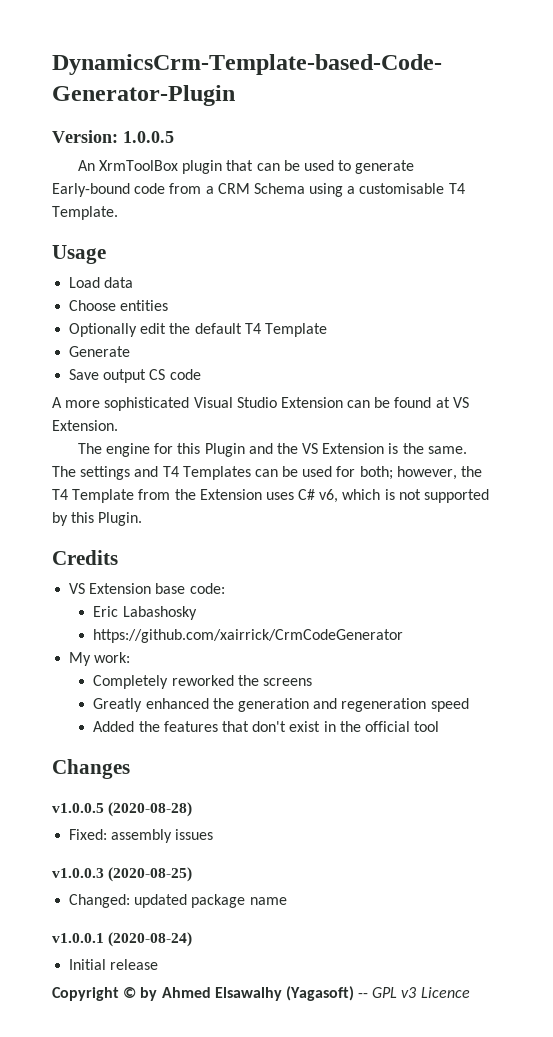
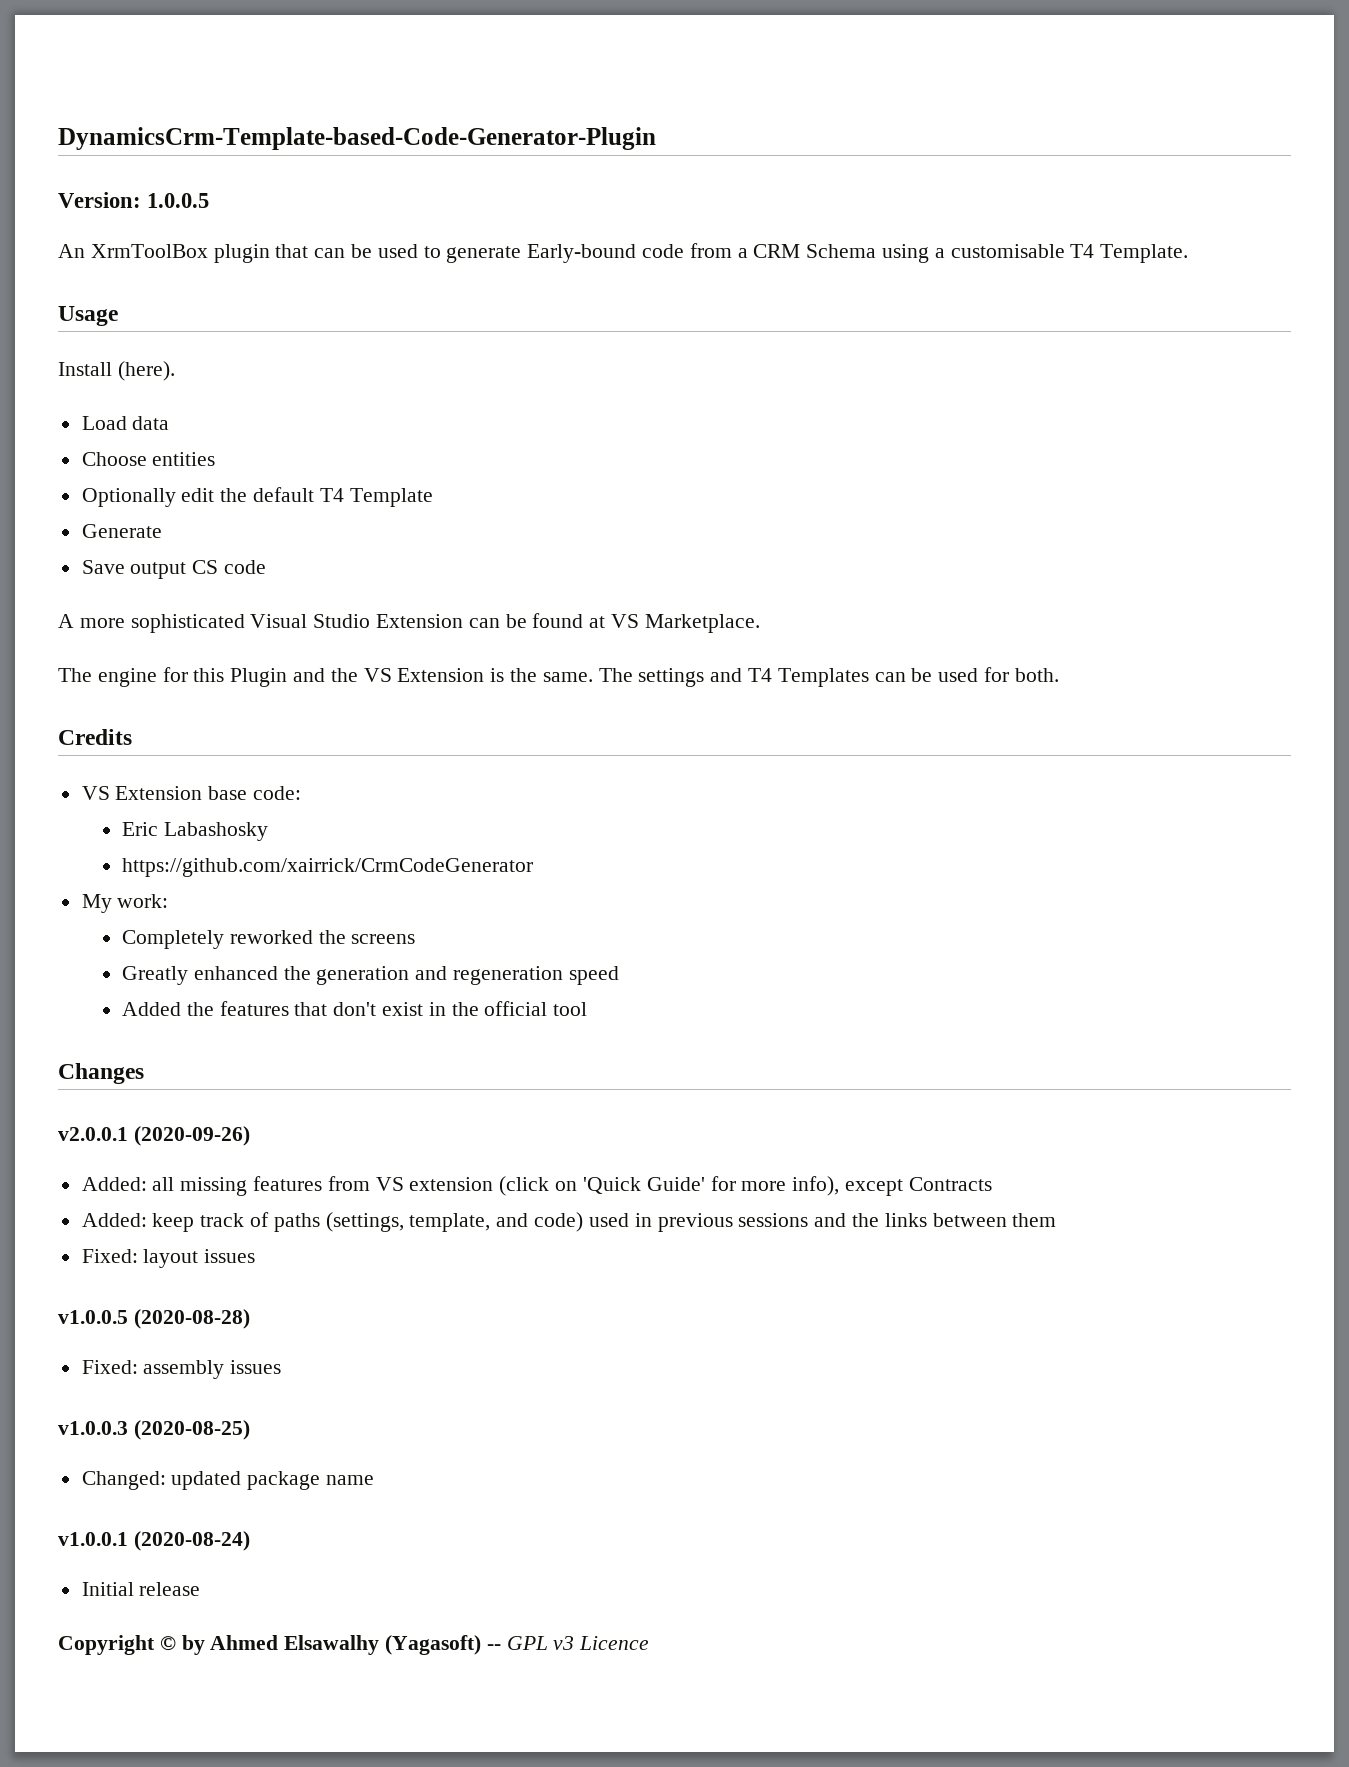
+ Install (here).
- A more sophisticated Visual Studio Extension can be found at VS Extension.
+ A more sophisticated Visual Studio Extension can be found at VS Marketplace.
- The settings and T4 Templates can be used for both; however, the T4 Template from the Extension uses C# v6, which is not supported by this Plugin.
+ The settings and T4 Templates can be used for both.
+ v2.0.0.1 (2020-09-26)
+ Added: all missing features from VS extension (click on 'Quick Guide' for more info), except Contracts
+ Added: keep track of paths (settings, template, and code) used in previous sessions and the links between them
+ Fixed: layout issues

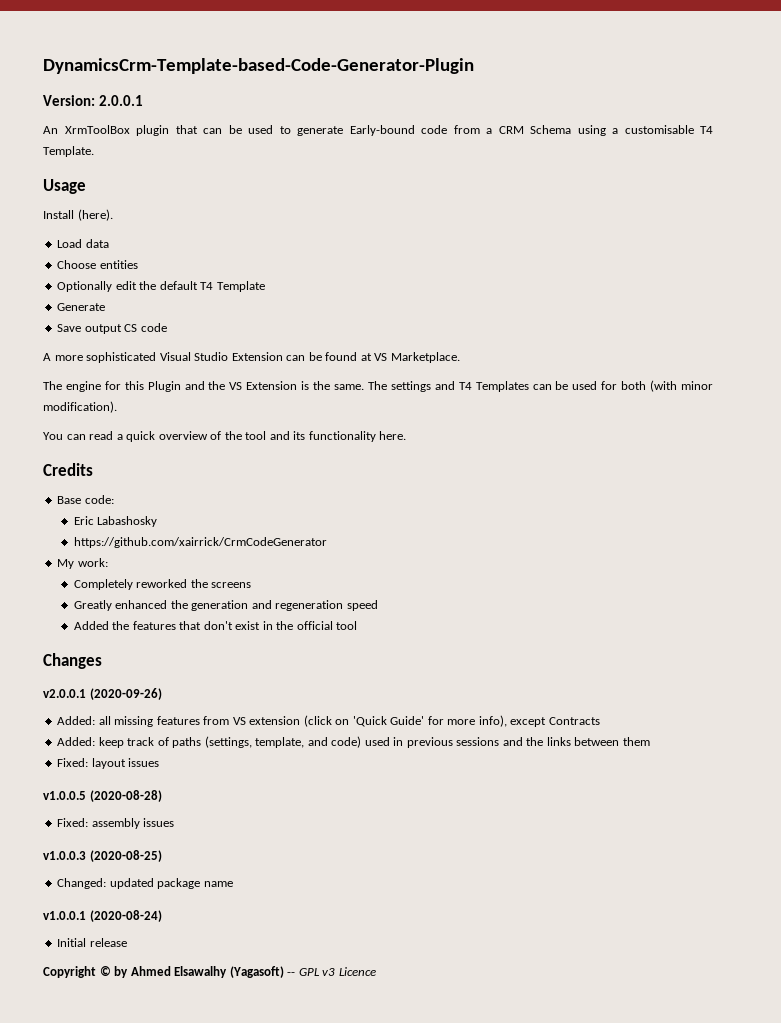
- Version: 1.0.0.5
+ Version: 2.0.0.1
- The settings and T4 Templates can be used for both.
+ The settings and T4 Templates can be used for both (with minor modification).
+ You can read a quick overview of the tool and its functionality here.
  Credits
- VS Extension base code:
+ Base code:

